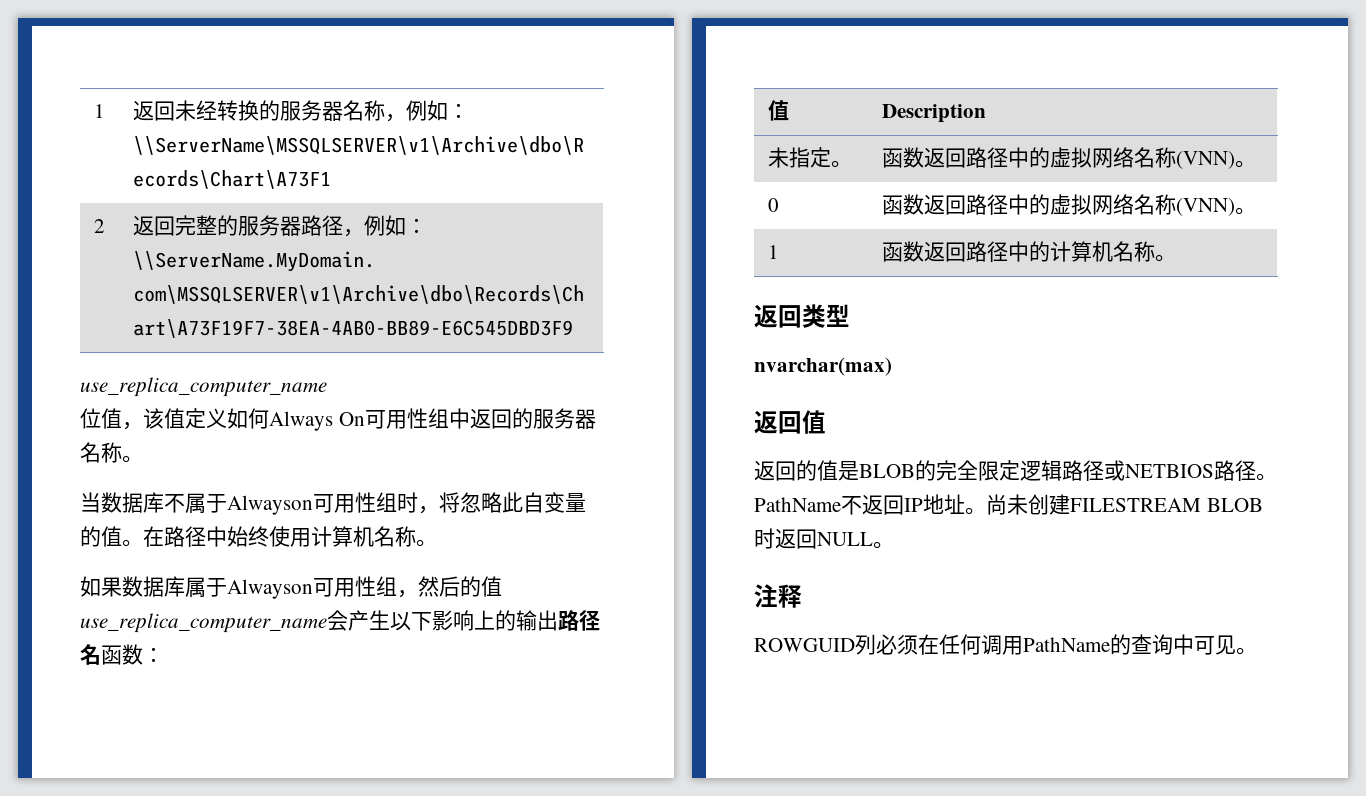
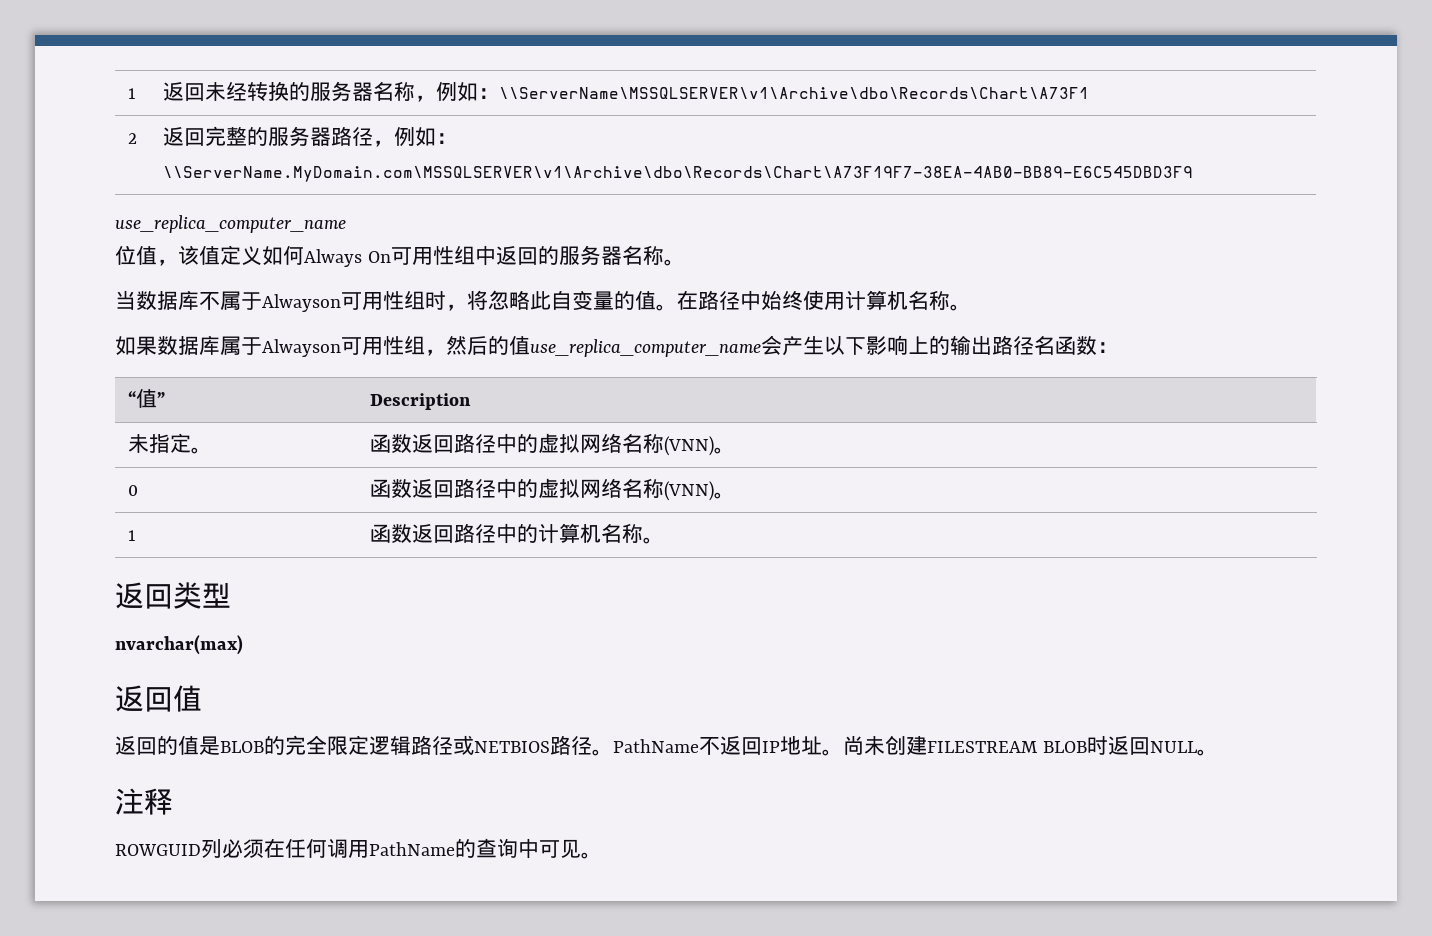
- 值 | Description
+ “值” | Description

